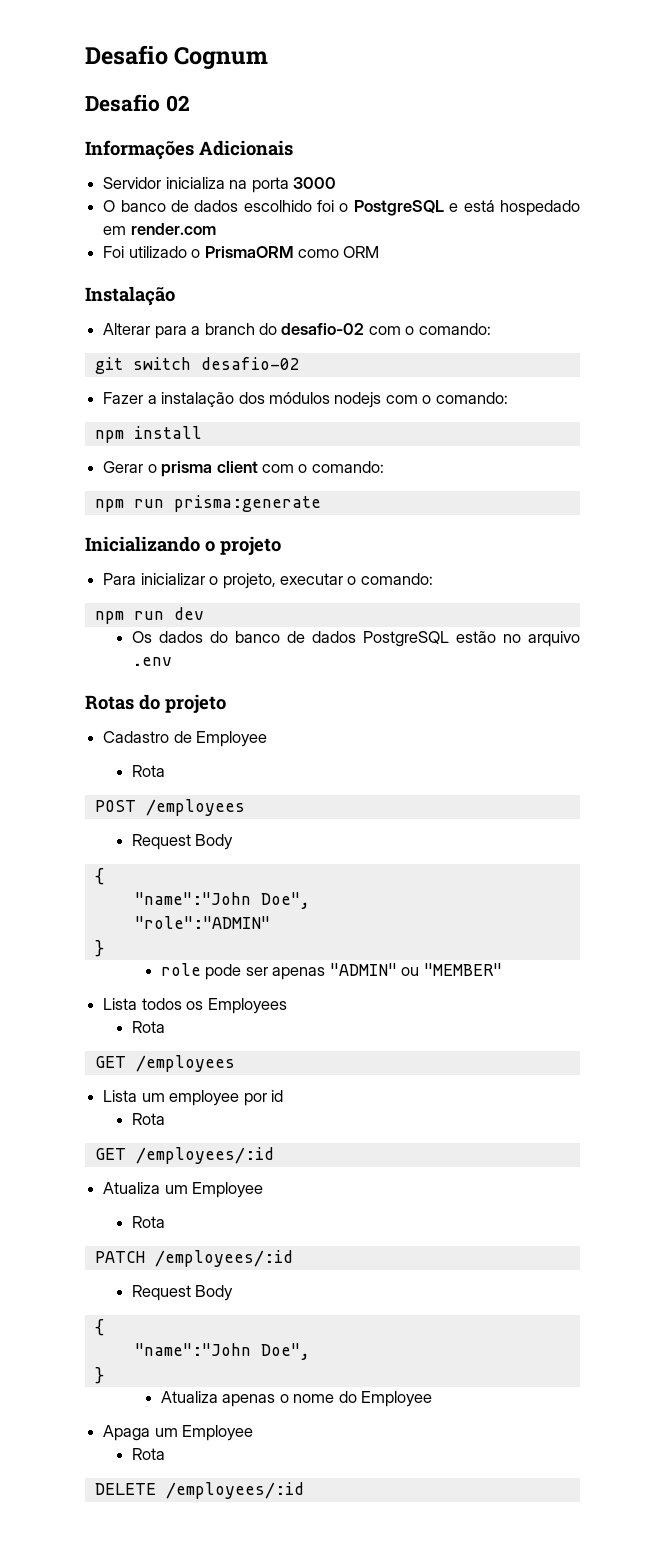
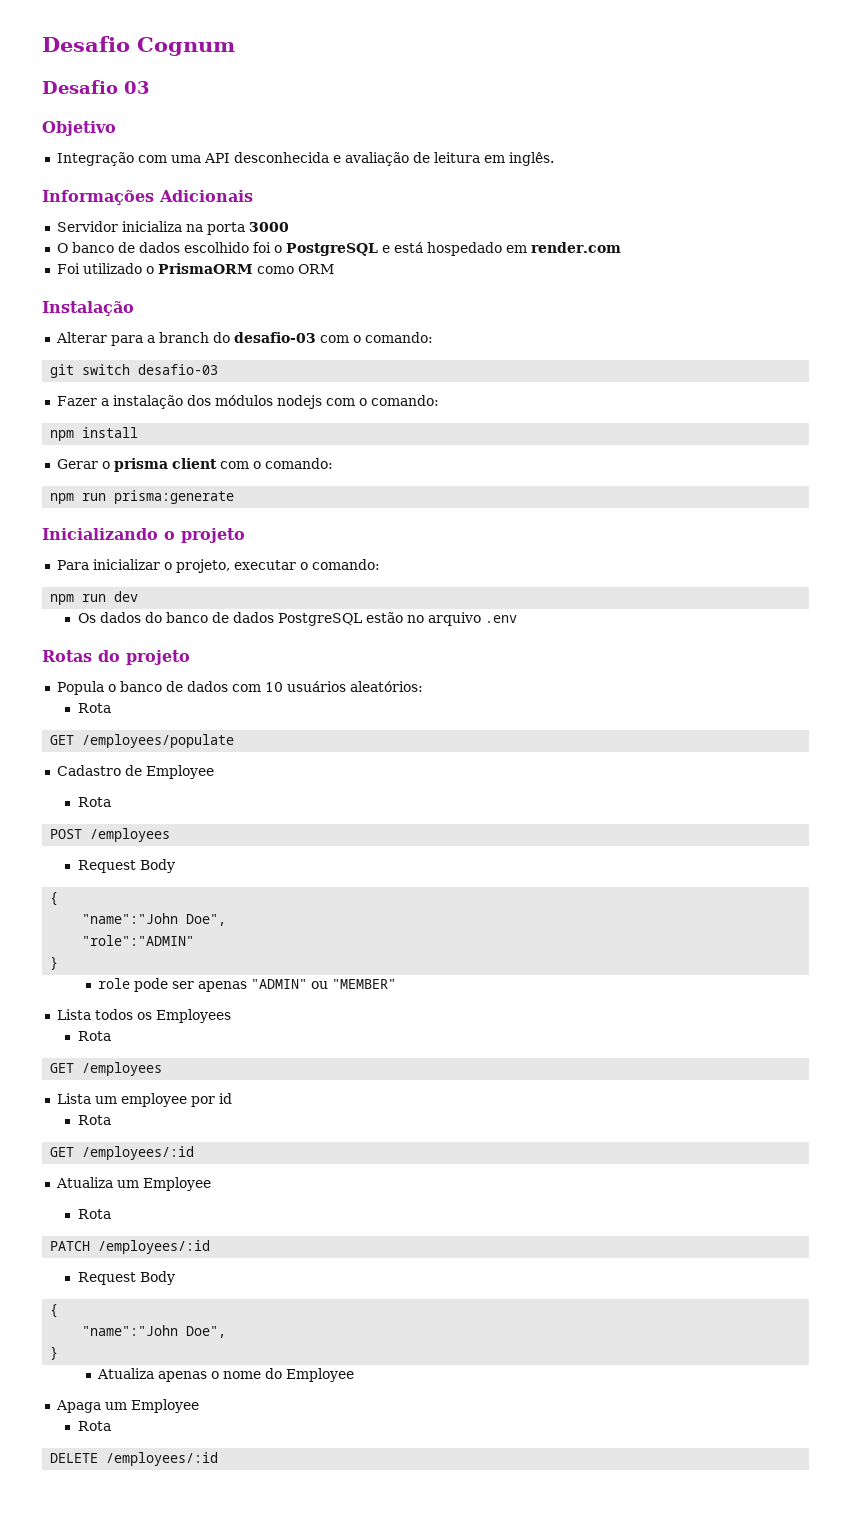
- Desafio 02
+ Desafio 03
+ Objetivo
+ Integração com uma API desconhecida e avaliação de leitura em inglês.
- Alterar para a branch do desafio-02 com o comando:
+ Alterar para a branch do desafio-03 com o comando:
- git switch desafio-02
+ git switch desafio-03
+ Popula o banco de dados com 10 usuários aleatórios:
+ Rota
+ GET /employees/populate

